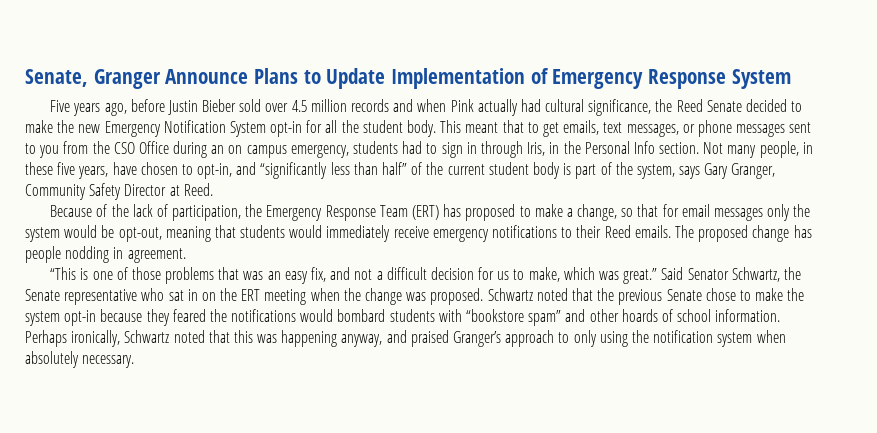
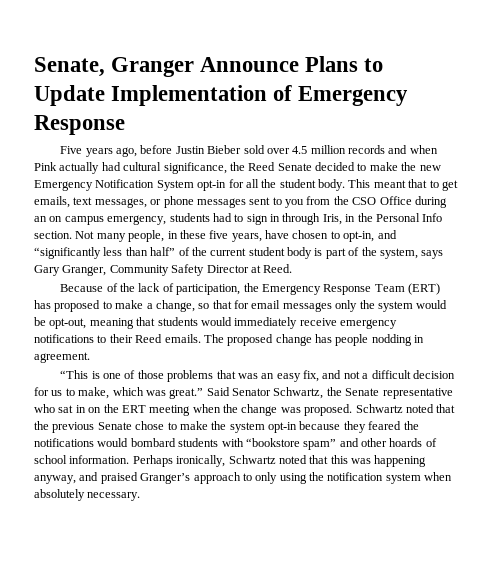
- Senate, Granger Announce Plans to Update Implementation of Emergency Response System
+ Senate, Granger Announce Plans to Update Implementation of Emergency Response

